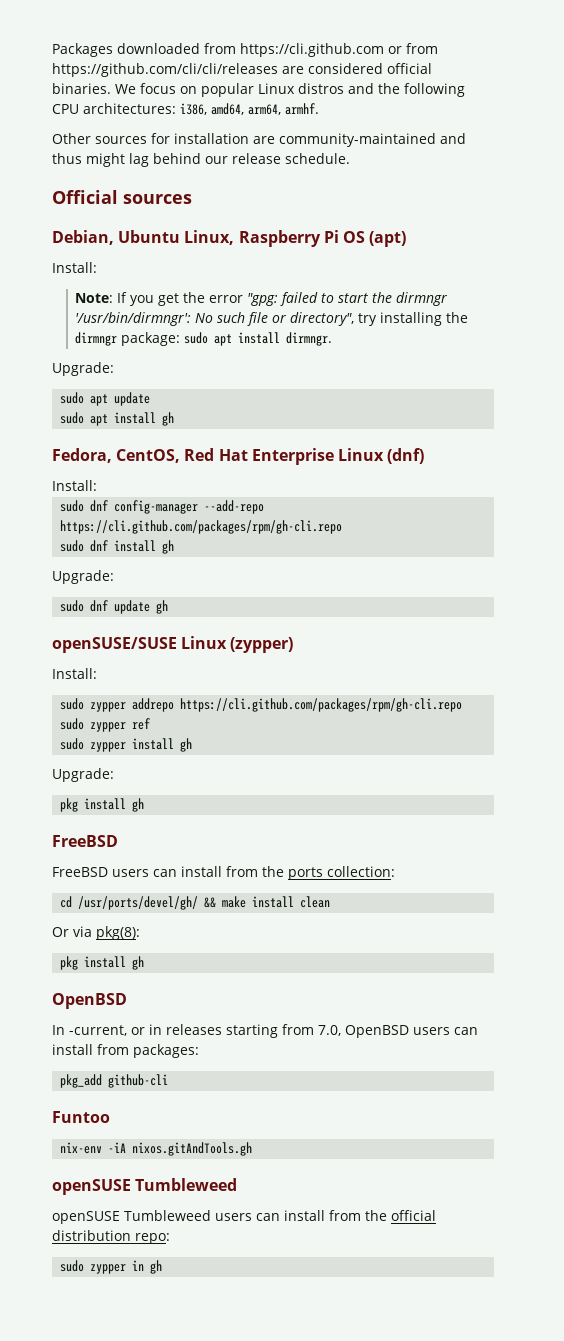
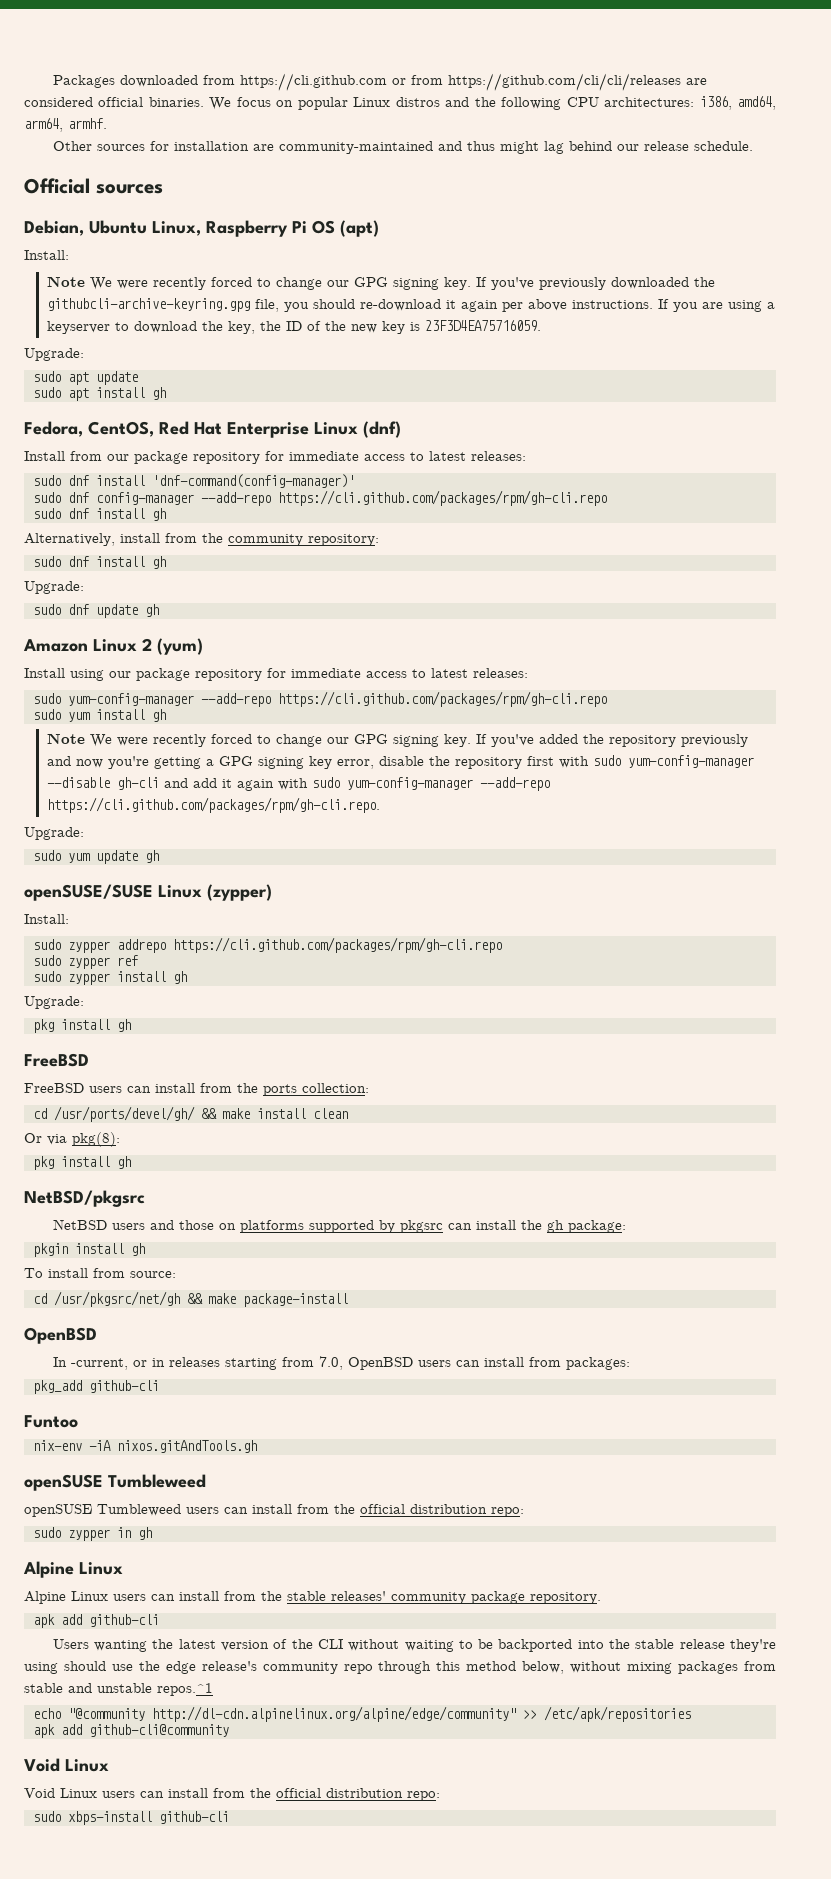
- Note: If you get the error "gpg: failed to start the dirmngr '/usr/bin/dirmngr': No such file or directory", try installing the dirmngr package: sudo apt install dirmngr.
+ Note We were recently forced to change our GPG signing key. If you've previously downloaded the githubcli-archive-keyring.gpg file, you should re-download it again per above instructions. If you are using a keyserver to download the key, the ID of the new key is 23F3D4EA75716059.
  Fedora, CentOS, Red Hat Enterprise Linux (dnf)
- Install:
+ Install from our package repository for immediate access to latest releases:
+ sudo dnf install 'dnf-command(config-manager)'
+ Alternatively, install from the community repository:
+ sudo dnf install gh
+ Amazon Linux 2 (yum)
+ Install using our package repository for immediate access to latest releases:
+ sudo yum-config-manager --add-repo https://cli.github.com/packages/rpm/gh-cli.repo
+ sudo yum install gh
+ Note We were recently forced to change our GPG signing key. If you've added the repository previously and now you're getting a GPG signing key error, disable the repository first with sudo yum-config-manager --disable gh-cli and add it again with sudo yum-config-manager --add-repo https://cli.github.com/packages/rpm/gh-cli.repo.
+ Upgrade:
+ sudo yum update gh
+ NetBSD/pkgsrc
+ NetBSD users and those on platforms supported by pkgsrc can install the gh package:
+ pkgin install gh
+ To install from source:
+ cd /usr/pkgsrc/net/gh && make package-install
  sudo zypper in gh
+ Alpine Linux
+ Alpine Linux users can install from the stable releases' community package repository.
+ apk add github-cli
+ Users wanting the latest version of the CLI without waiting to be backported into the stable release they're using should use the edge release's community repo through this method below, without mixing packages from stable and unstable repos.^1
+ echo "@community http://dl-cdn.alpinelinux.org/alpine/edge/community" >> /etc/apk/repositories
+ apk add github-cli@community
+ Void Linux
+ Void Linux users can install from the official distribution repo:
+ sudo xbps-install github-cli

